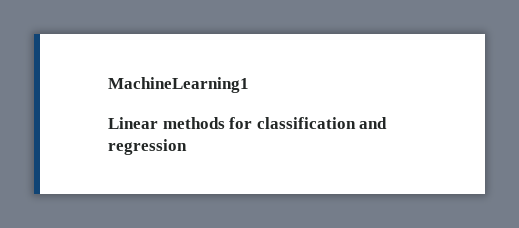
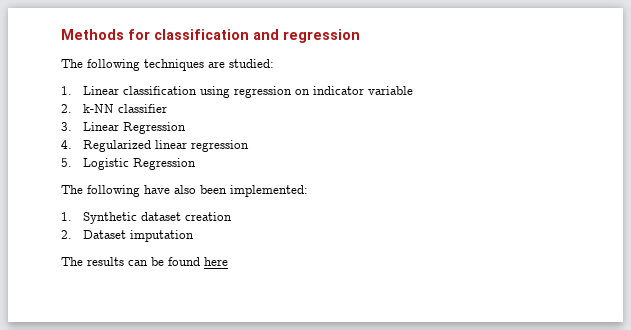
- MachineLearning1
- Linear methods for classification and regression
+ Methods for classification and regression
+ The following techniques are studied:
+ 1. Linear classification using regression on indicator variable
+ 2. k-NN classifier
+ 3. Linear Regression
+ 4. Regularized linear regression
+ 5. Logistic Regression
+ The following have also been implemented:
+ 1. Synthetic dataset creation
+ 2. Dataset imputation
+ The results can be found here

